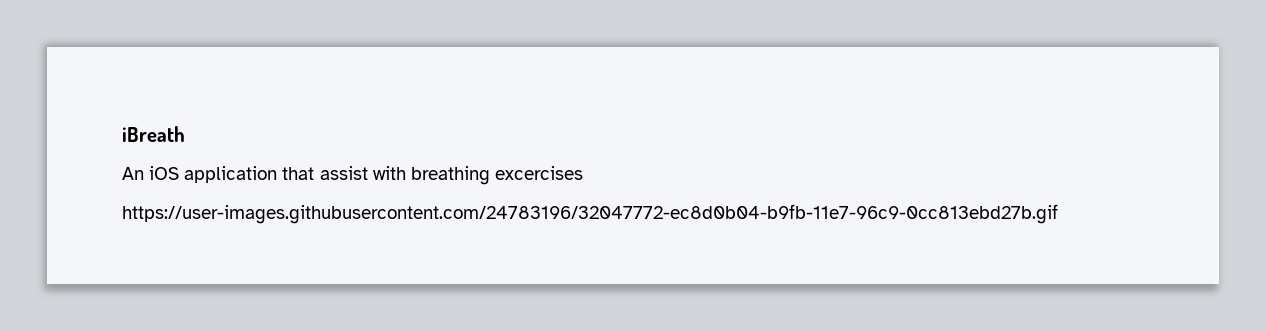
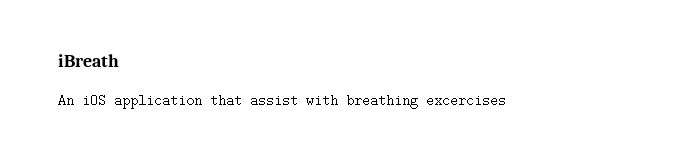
- https://user-images.githubusercontent.com/24783196/32047772-ec8d0b04-b9fb-11e7-96c9-0cc813ebd27b.gif

